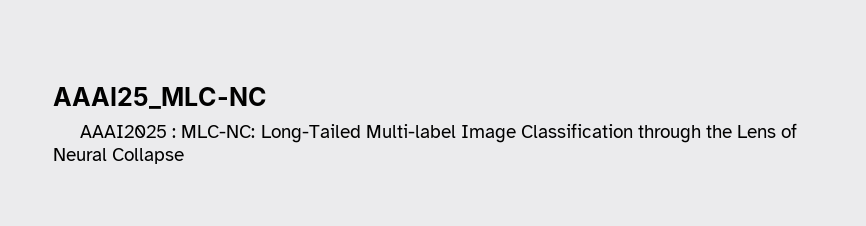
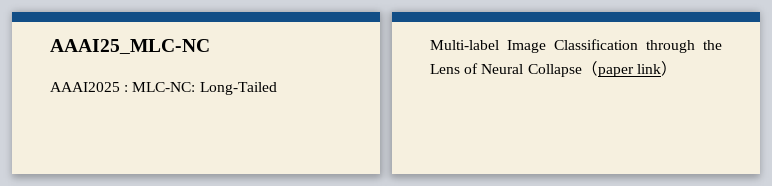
- AAAI2025 : MLC-NC: Long-Tailed Multi-label Image Classification through the Lens of Neural Collapse
+ AAAI2025 : MLC-NC: Long-Tailed Multi-label Image Classification through the Lens of Neural Collapse（paper link）

